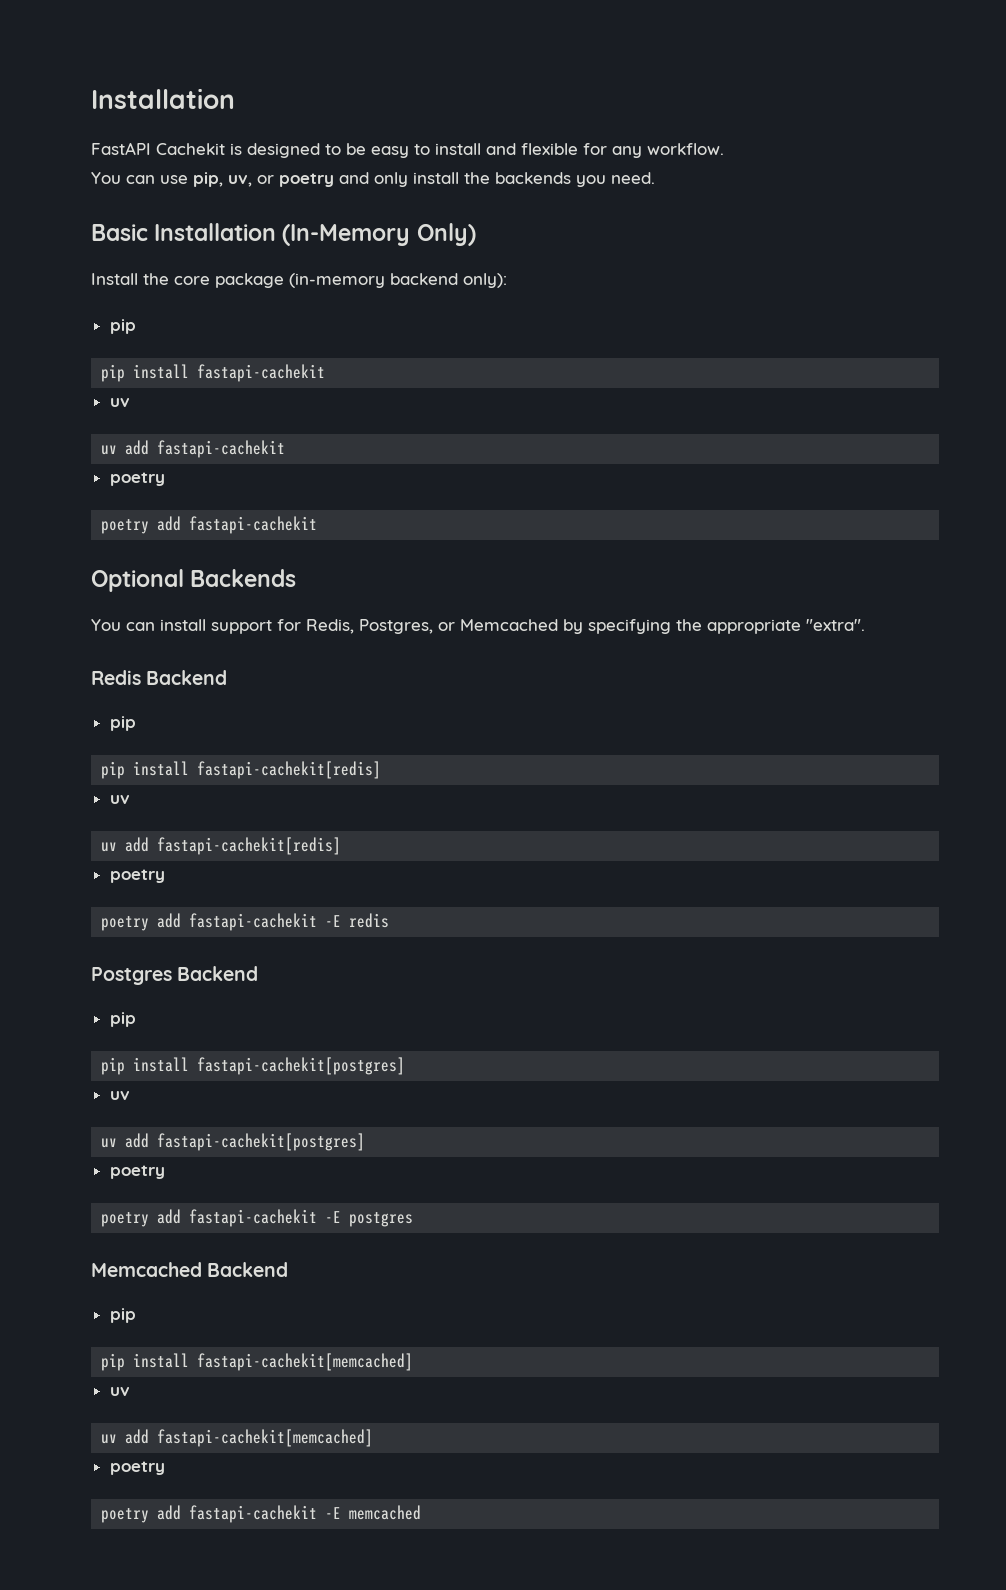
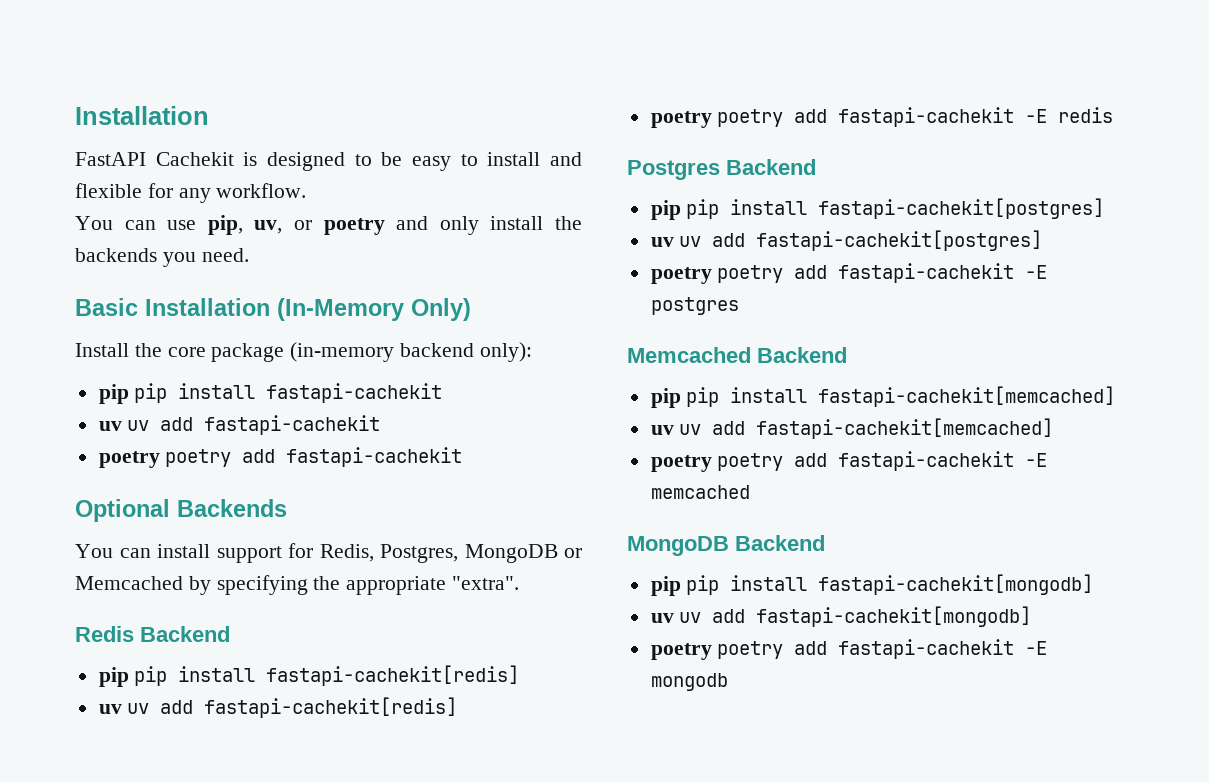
  Install the core package (in-memory backend only):
- pip
- pip install fastapi-cachekit
- uv
- uv add fastapi-cachekit
- poetry
- poetry add fastapi-cachekit
+ pip pip install fastapi-cachekit
+ uv uv add fastapi-cachekit
+ poetry poetry add fastapi-cachekit
- You can install support for Redis, Postgres, or Memcached by specifying the appropriate "extra".
+ You can install support for Redis, Postgres, MongoDB or Memcached by specifying the appropriate "extra".
  Redis Backend
- pip
- pip install fastapi-cachekit[redis]
- uv
- uv add fastapi-cachekit[redis]
- poetry
- poetry add fastapi-cachekit -E redis
+ pip pip install fastapi-cachekit[redis]
+ uv uv add fastapi-cachekit[redis]
+ poetry poetry add fastapi-cachekit -E redis
  Postgres Backend
- pip
- pip install fastapi-cachekit[postgres]
- uv
- uv add fastapi-cachekit[postgres]
- poetry
- poetry add fastapi-cachekit -E postgres
+ pip pip install fastapi-cachekit[postgres]
+ uv uv add fastapi-cachekit[postgres]
+ poetry poetry add fastapi-cachekit -E postgres
  Memcached Backend
- pip
- pip install fastapi-cachekit[memcached]
- uv
- uv add fastapi-cachekit[memcached]
- poetry
- poetry add fastapi-cachekit -E memcached
+ pip pip install fastapi-cachekit[memcached]
+ uv uv add fastapi-cachekit[memcached]
+ poetry poetry add fastapi-cachekit -E memcached
+ MongoDB Backend
+ pip pip install fastapi-cachekit[mongodb]
+ uv uv add fastapi-cachekit[mongodb]
+ poetry poetry add fastapi-cachekit -E mongodb

